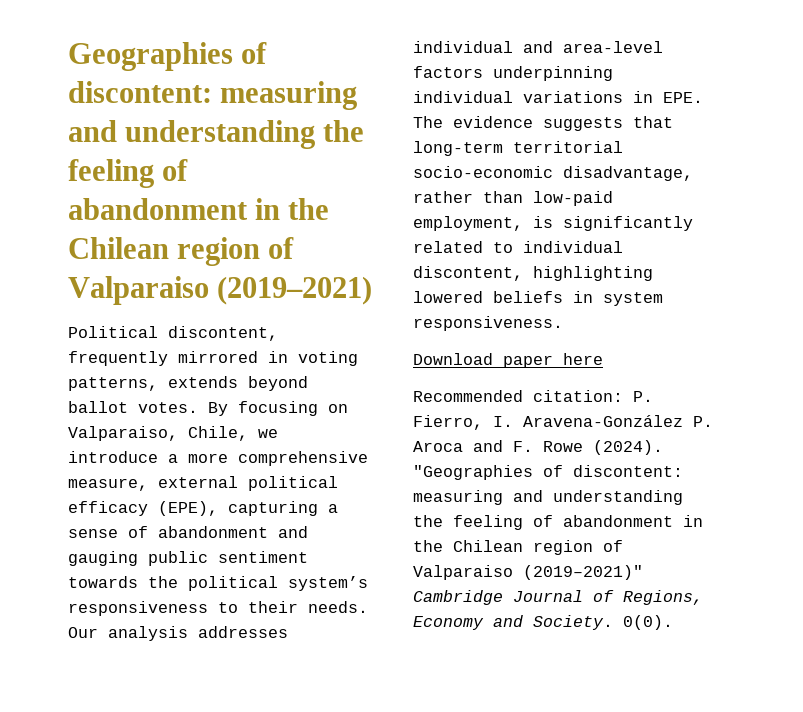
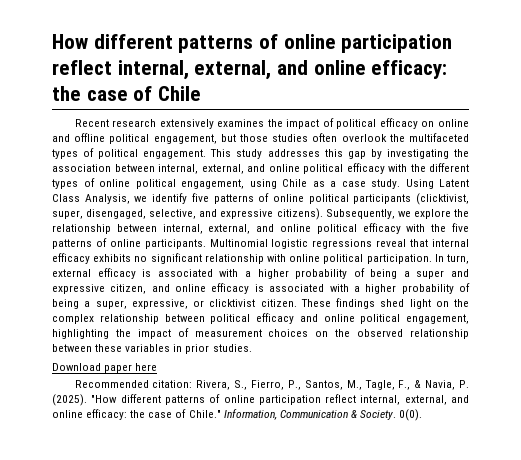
- Geographies of discontent: measuring and understanding the feeling of abandonment in the Chilean region of Valparaiso (2019–2021)
- Political discontent, frequently mirrored in voting patterns, extends beyond ballot votes. By focusing on Valparaiso, Chile, we introduce a more comprehensive measure, external political efficacy (EPE), capturing a sense of abandonment and gauging public sentiment towards the political system’s responsiveness to their needs. Our analysis addresses individual and area-level factors underpinning individual variations in EPE. The evidence suggests that long-term territorial socio-economic disadvantage, rather than low-paid employment, is significantly related to individual discontent, highlighting lowered beliefs in system responsiveness.
+ How different patterns of online participation reflect internal, external, and online efficacy: the case of Chile
+ Recent research extensively examines the impact of political efficacy on online and offline political engagement, but those studies often overlook the multifaceted types of political engagement. This study addresses this gap by investigating the association between internal, external, and online political efficacy with the different types of online political engagement, using Chile as a case study. Using Latent Class Analysis, we identify five patterns of online political participants (clicktivist, super, disengaged, selective, and expressive citizens). Subsequently, we explore the relationship between internal, external, and online political efficacy with the five patterns of online participants. Multinomial logistic regressions reveal that internal efficacy exhibits no significant relationship with online political participation. In turn, external efficacy is associated with a higher probability of being a super and expressive citizen, and online efficacy is associated with a higher probability of being a super, expressive, or clicktivist citizen. These findings shed light on the complex relationship between political efficacy and online political engagement, highlighting the impact of measurement choices on the observed relationship between these variables in prior studies.
- Recommended citation: P. Fierro, I. Aravena-González P. Aroca and F. Rowe (2024). "Geographies of discontent: measuring and understanding the feeling of abandonment in the Chilean region of Valparaiso (2019–2021)" Cambridge Journal of Regions, Economy and Society.
+ Recommended citation: Rivera, S., Fierro, P., Santos, M., Tagle, F., & Navia, P. (2025). "How different patterns of online participation reflect internal, external, and online efficacy: the case of Chile." Information, Communication & Society.

